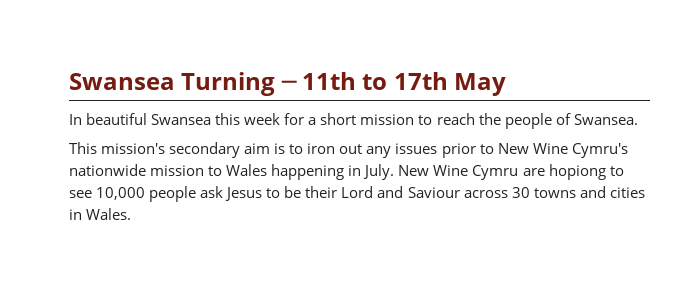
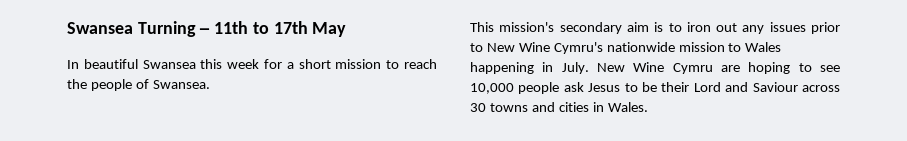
- New Wine Cymru are hopiong to see 10,000 people ask Jesus to be their Lord and Saviour across 30 towns and cities in Wales.
+ New Wine Cymru are hoping to see 10,000 people ask Jesus to be their Lord and Saviour across 30 towns and cities in Wales.

